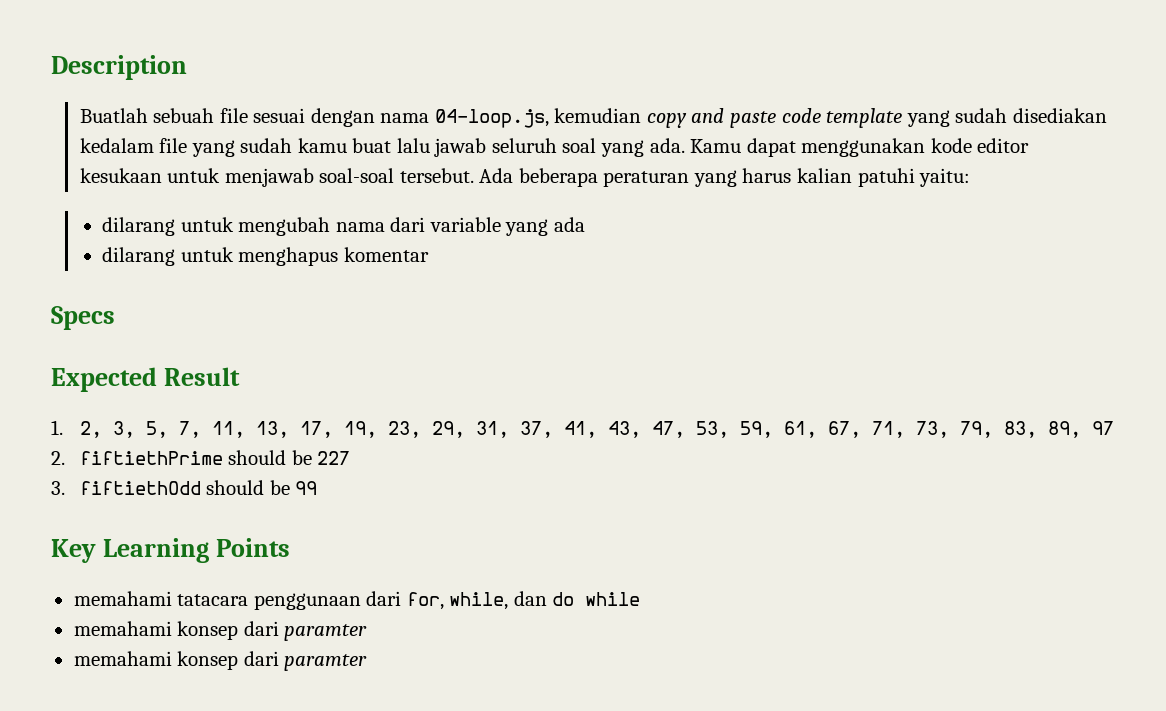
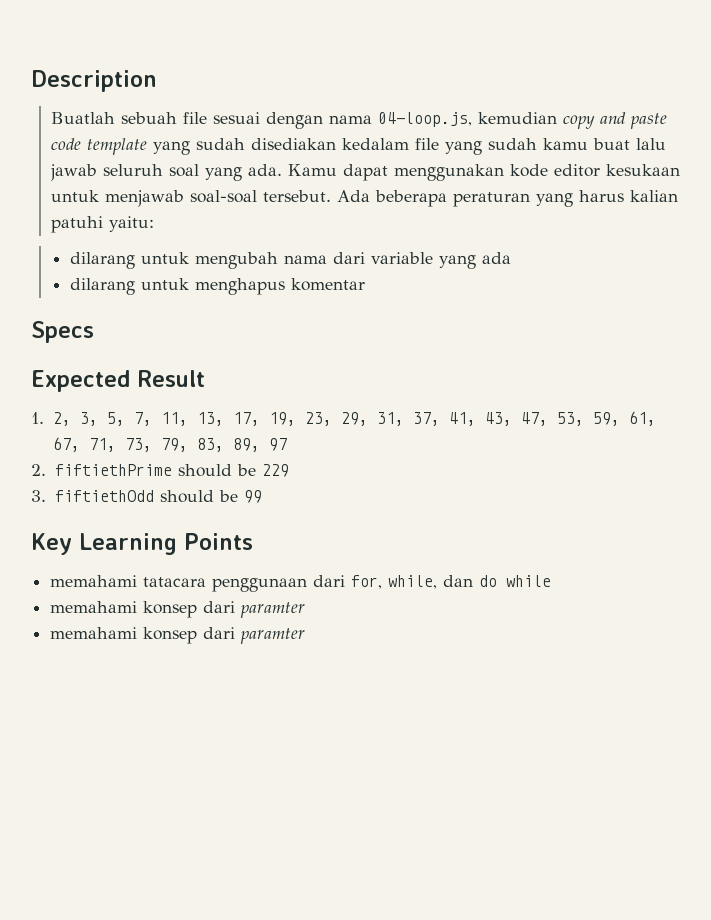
- 2. fiftiethPrime should be 227
+ 2. fiftiethPrime should be 229

